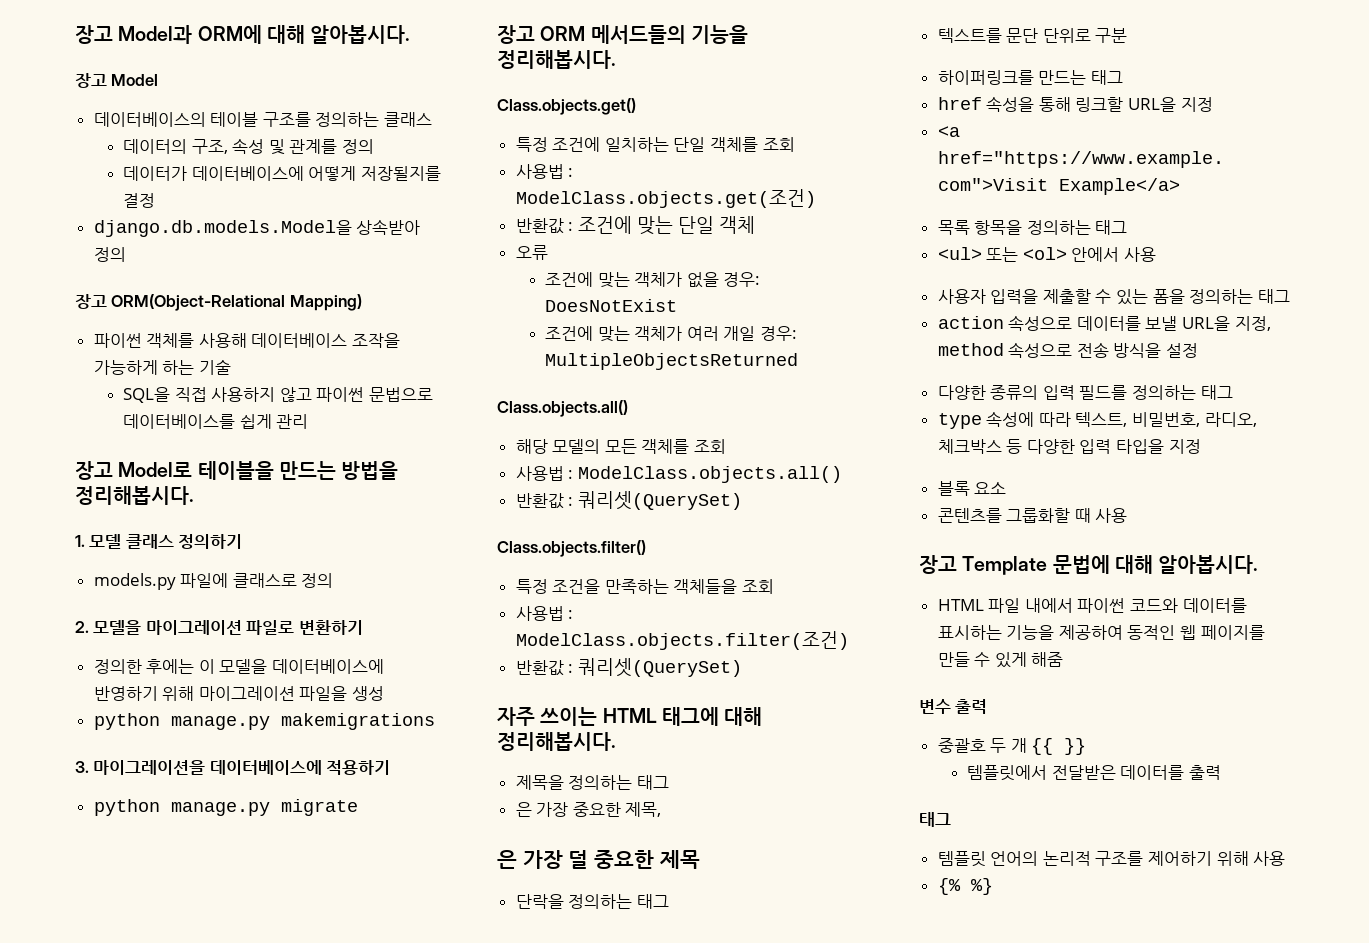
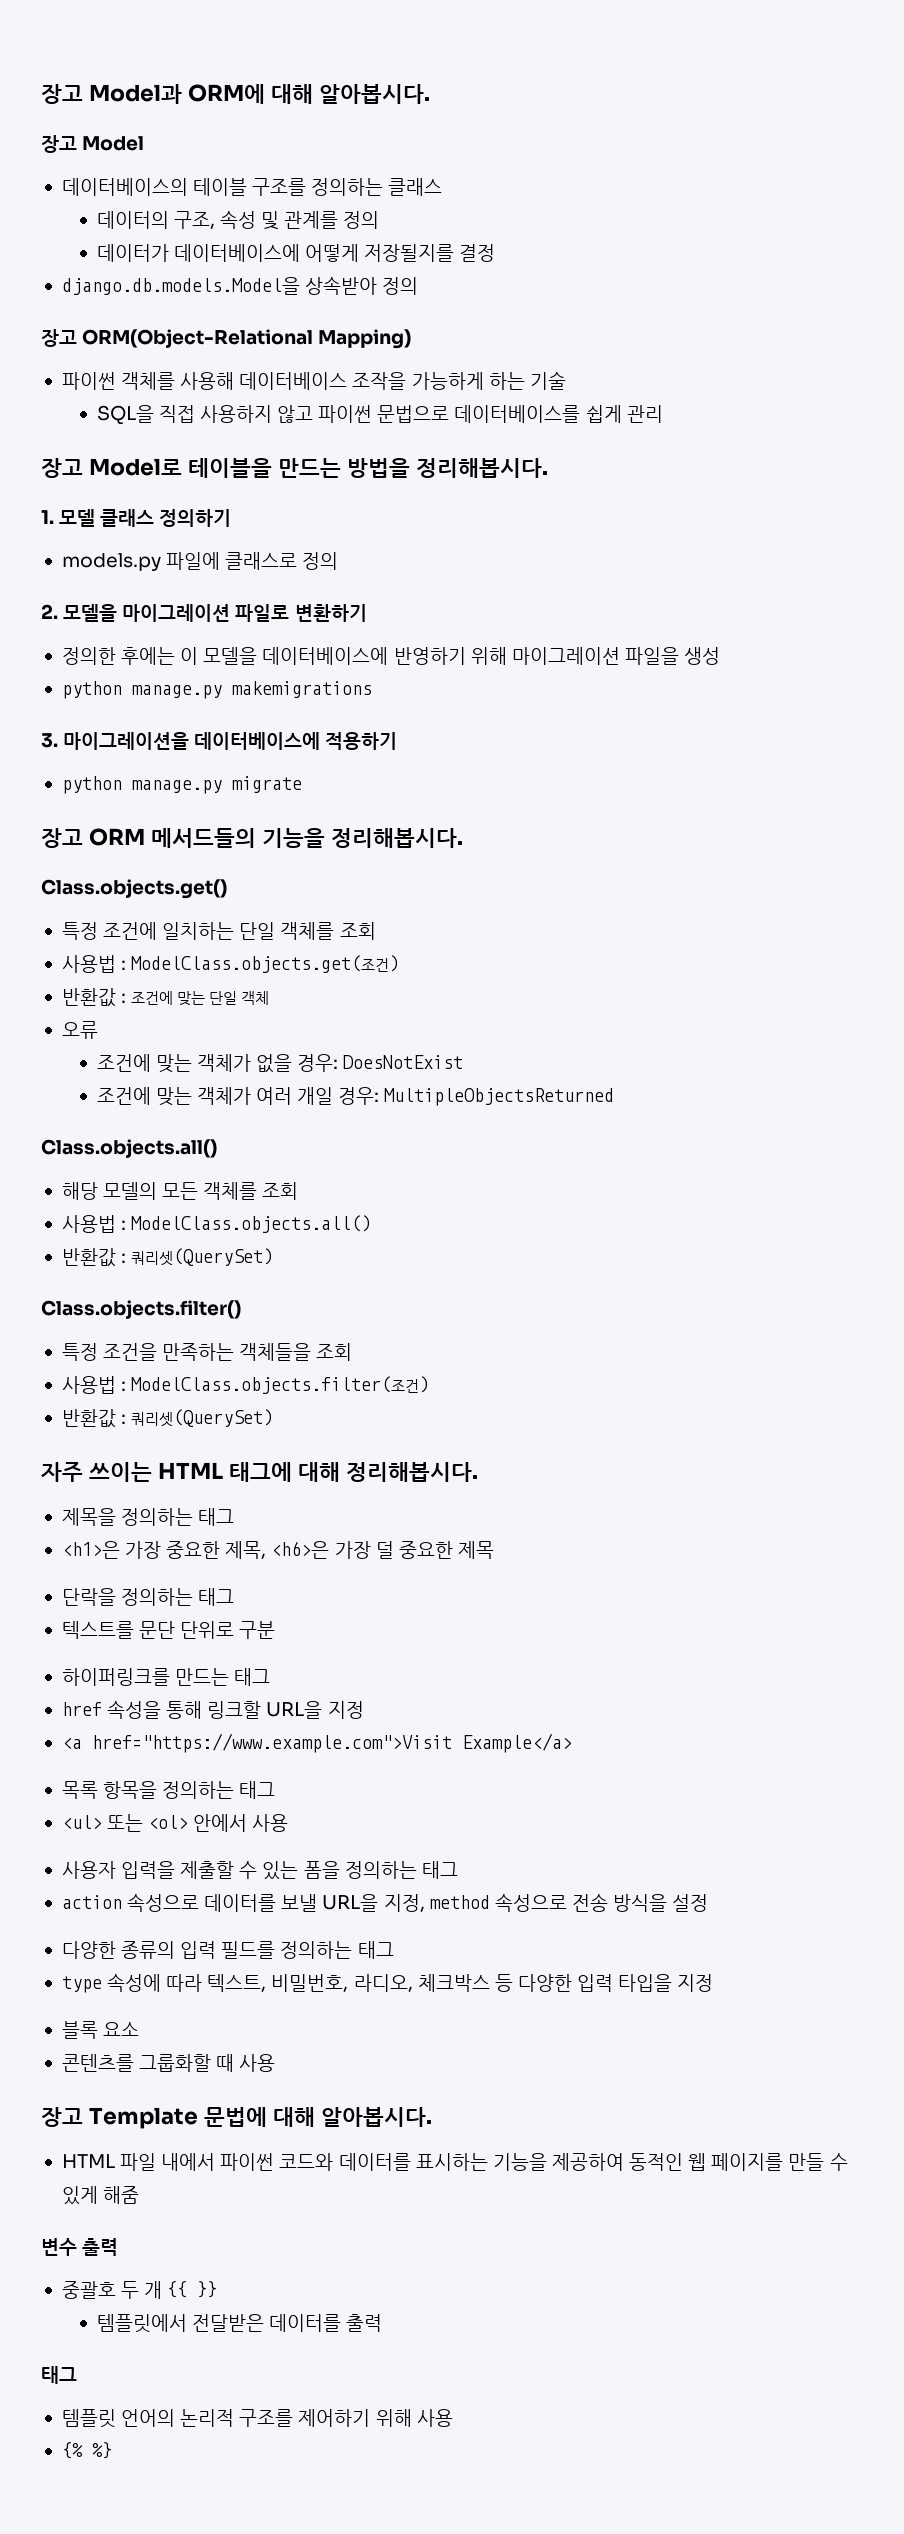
- 은 가장 중요한 제목,
- 은 가장 덜 중요한 제목
+ <h1>은 가장 중요한 제목, <h6>은 가장 덜 중요한 제목

